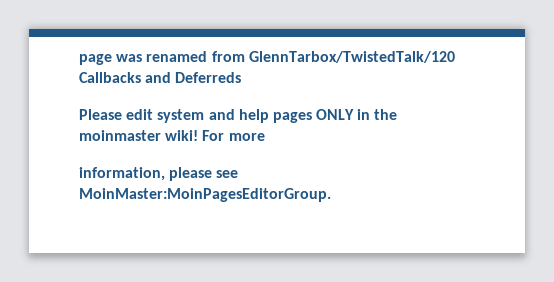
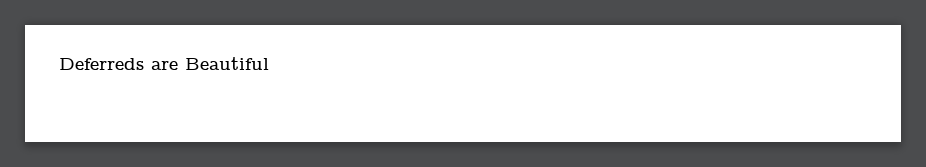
- page was renamed from GlennTarbox/TwistedTalk/120 Callbacks and Deferreds
- Please edit system and help pages ONLY in the moinmaster wiki! For more
- information, please see MoinMaster:MoinPagesEditorGroup.
+ Deferreds are Beautiful

